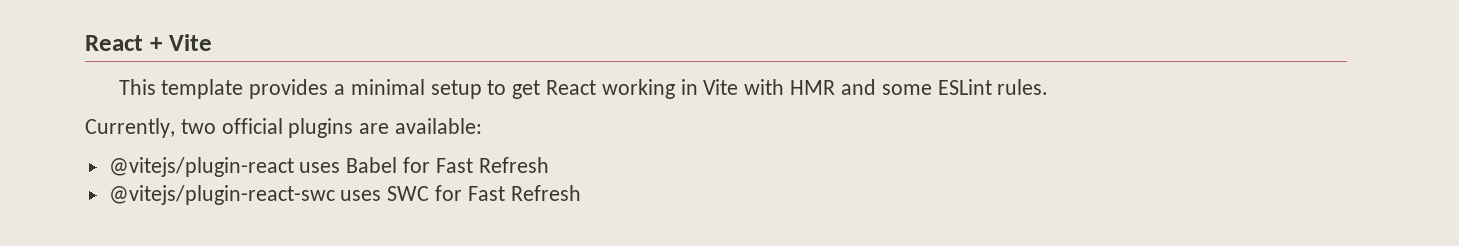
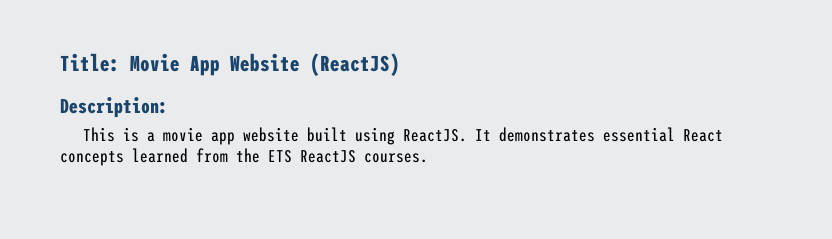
- React + Vite
- This template provides a minimal setup to get React working in Vite with HMR and some ESLint rules.
- Currently, two official plugins are available:
- @vitejs/plugin-react uses Babel for Fast Refresh
- @vitejs/plugin-react-swc uses SWC for Fast Refresh
+ Title: Movie App Website (ReactJS)
+ Description:
+ This is a movie app website built using ReactJS. It demonstrates essential React concepts learned from the ETS ReactJS courses.

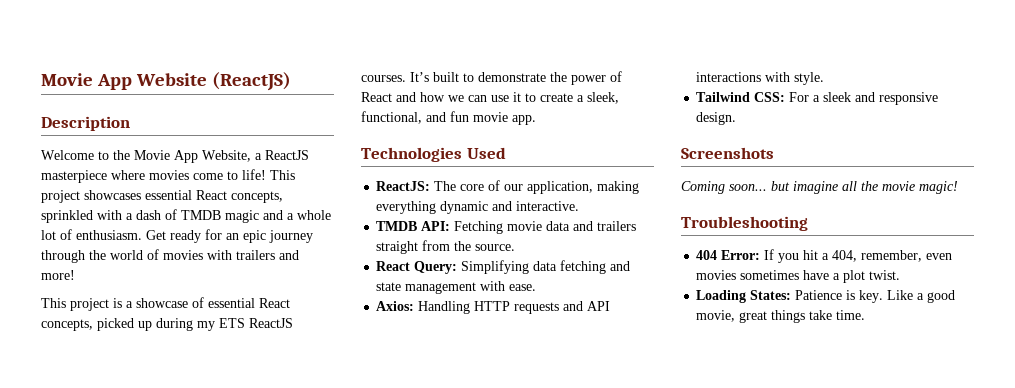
- Title: Movie App Website (ReactJS)
+ Movie App Website (ReactJS)
- Description:
- This is a movie app website built using ReactJS. It demonstrates essential React concepts learned from the ETS ReactJS courses.
+ Description
+ Welcome to the Movie App Website, a ReactJS masterpiece where movies come to life! This project showcases essential React concepts, sprinkled with a dash of TMDB magic and a whole lot of enthusiasm. Get ready for an epic journey through the world of movies with trailers and more!
+ This project is a showcase of essential React concepts, picked up during my ETS ReactJS courses. It’s built to demonstrate the power of React and how we can use it to create a sleek, functional, and fun movie app.
+ Technologies Used
+ ReactJS: The core of our application, making everything dynamic and interactive.
+ TMDB API: Fetching movie data and trailers straight from the source.
+ React Query: Simplifying data fetching and state management with ease.
+ Axios: Handling HTTP requests and API interactions with style.
+ Tailwind CSS: For a sleek and responsive design.
+ Screenshots
+ Coming soon... but imagine all the movie magic!
+ Troubleshooting
+ 404 Error: If you hit a 404, remember, even movies sometimes have a plot twist.
+ Loading States: Patience is key. Like a good movie, great things take time.

